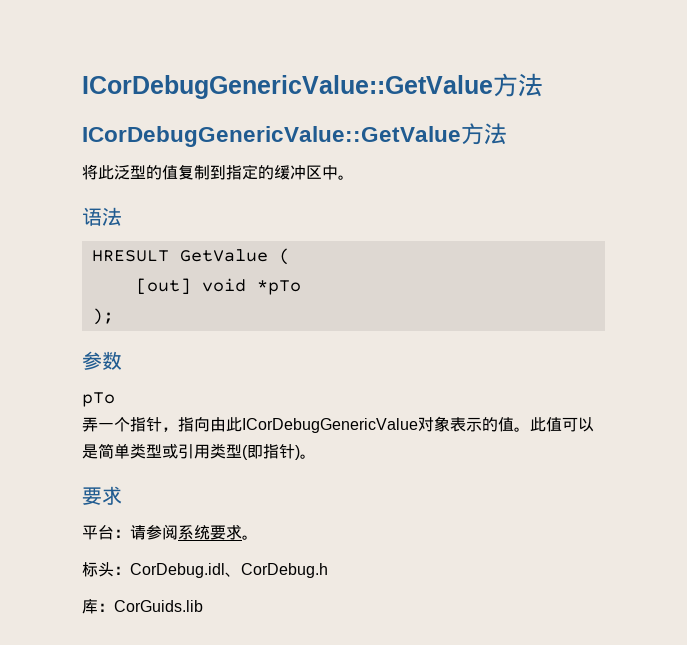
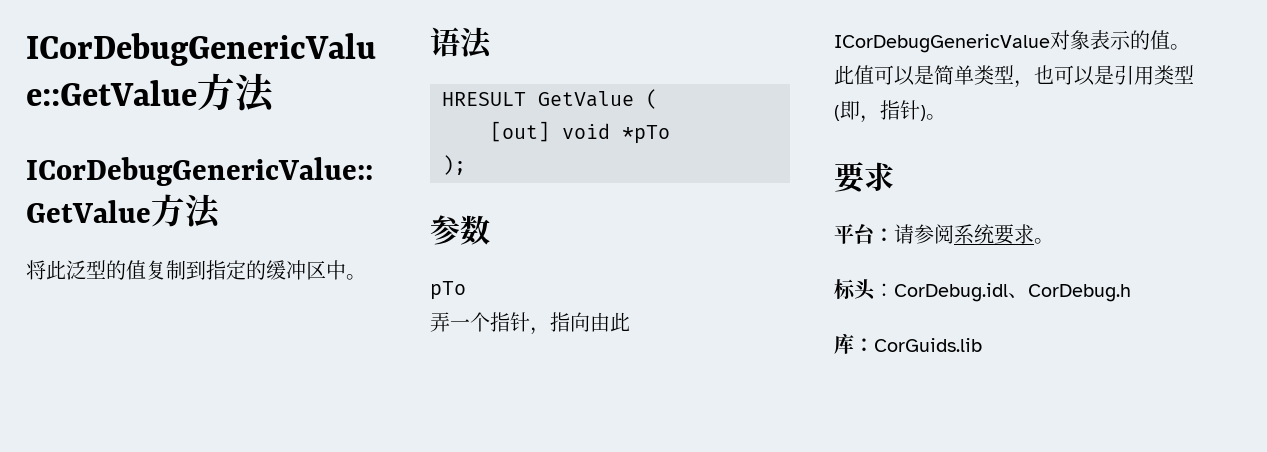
- 此值可以是简单类型或引用类型(即指针)。
+ 此值可以是简单类型，也可以是引用类型(即，指针)。

